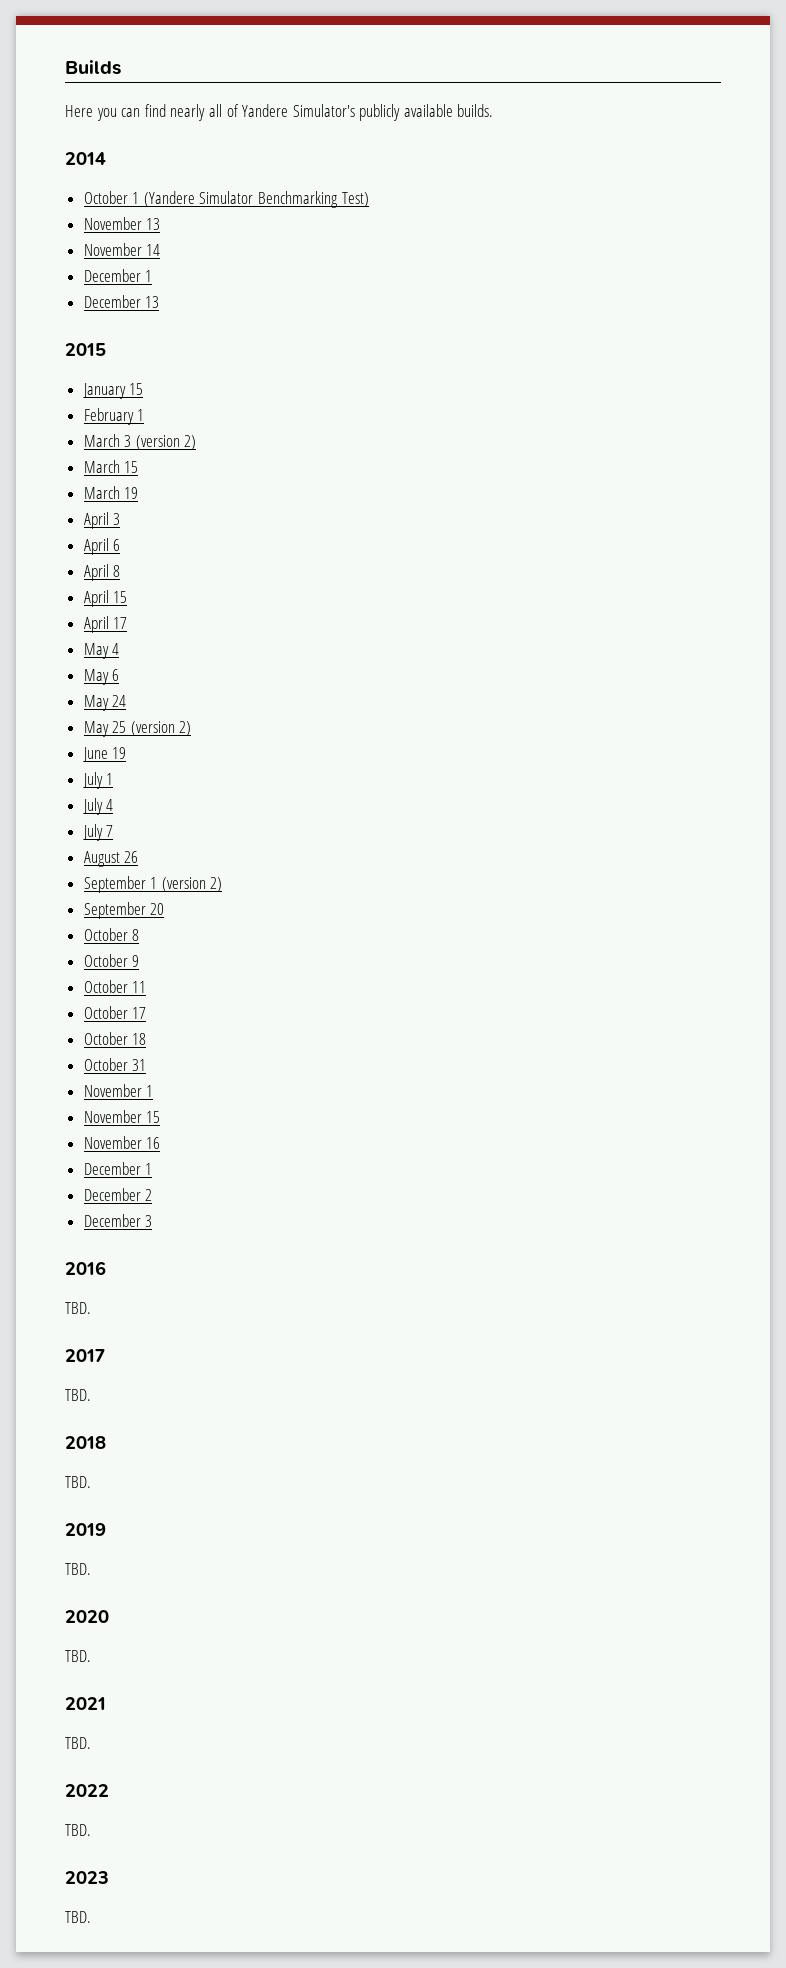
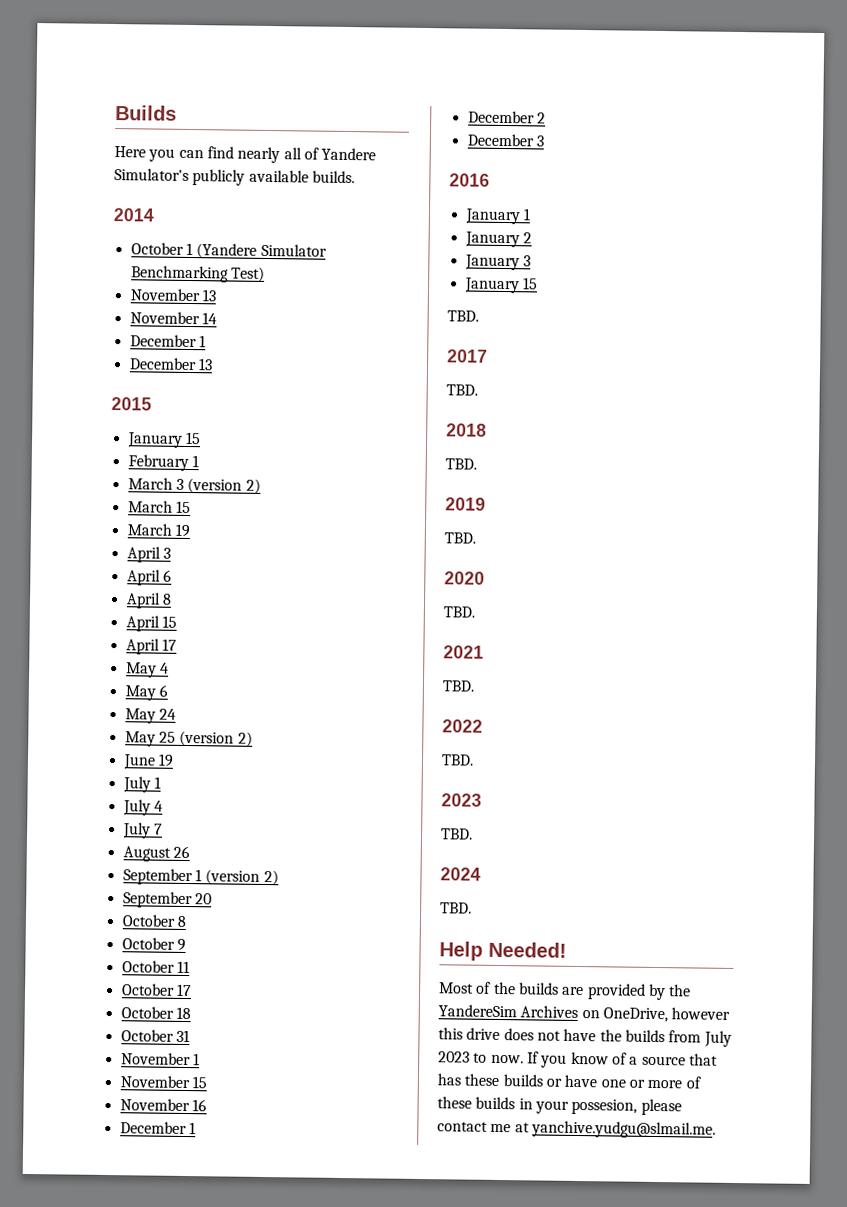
+ January 1
+ January 2
+ January 3
+ January 15
+ 2024
+ TBD.
+ Help Needed!
+ Most of the builds are provided by the YandereSim Archives on OneDrive, however this drive does not have the builds from July 2023 to now. If you know of a source that has these builds or have one or more of these builds in your possesion, please contact me at yanchive.yudgu@slmail.me.

